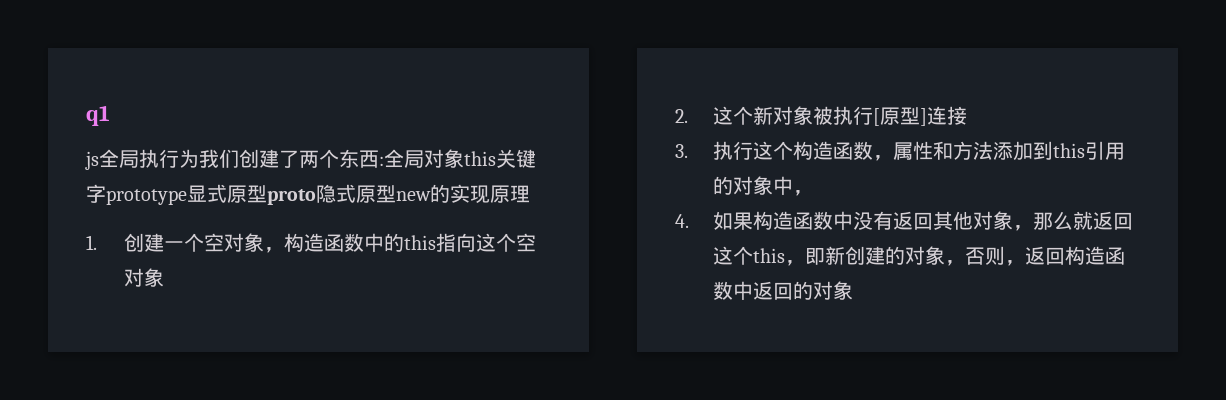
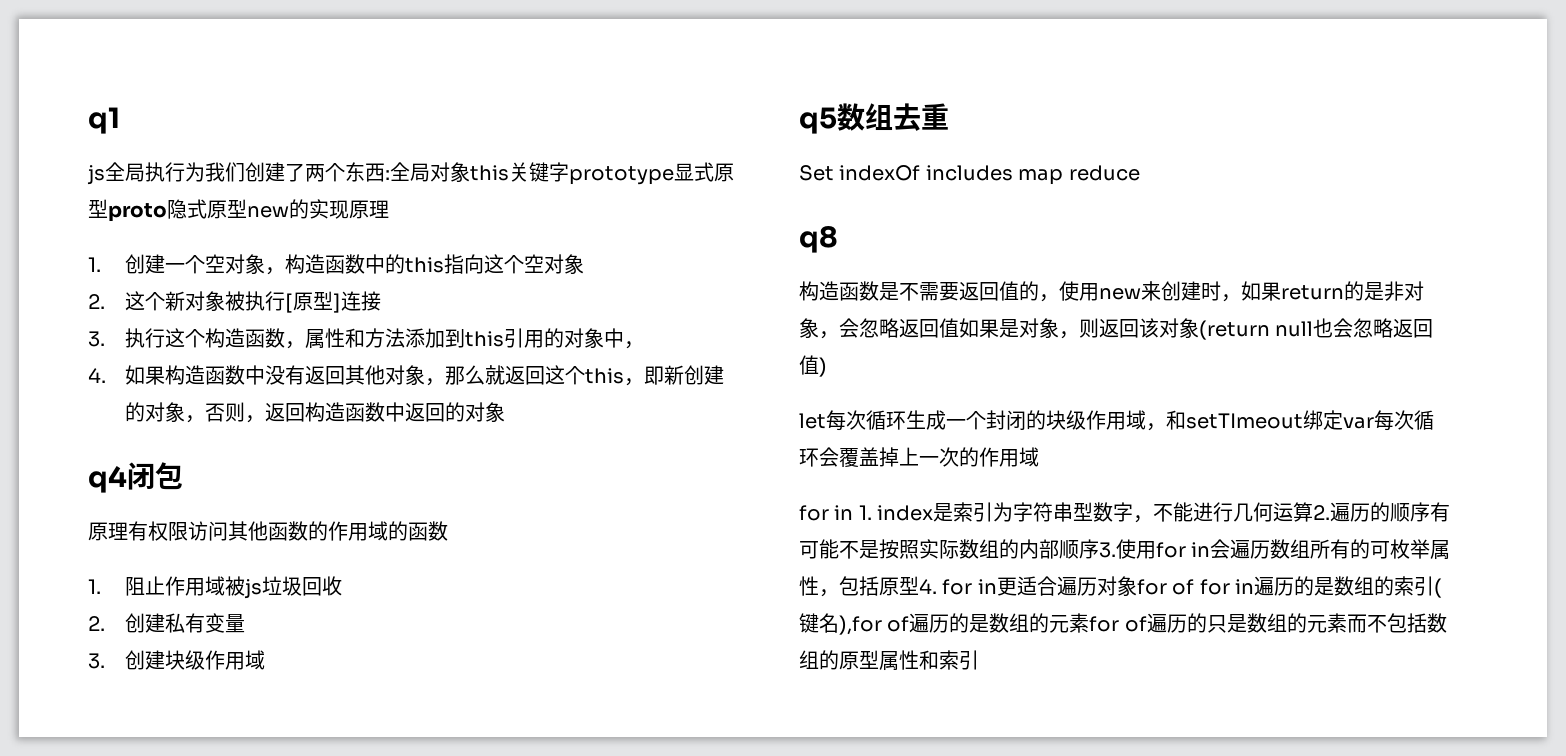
+ q4闭包
+ 原理有权限访问其他函数的作用域的函数
+ 1.阻止作用域被js垃圾回收
+ 2.创建私有变量
+ 3.创建块级作用域
+ q5数组去重
+ Set indexOf includes map reduce
+ q8
+ 构造函数是不需要返回值的，使用new来创建时，如果return的是非对象，会忽略返回值如果是对象，则返回该对象(return null也会忽略返回值)
+ let每次循环生成一个封闭的块级作用域，和setTImeout绑定var每次循环会覆盖掉上一次的作用域
+ for in 1. index是索引为字符串型数字，不能进行几何运算2.遍历的顺序有可能不是按照实际数组的内部顺序3.使用for in会遍历数组所有的可枚举属性，包括原型4. for in更适合遍历对象for of for in遍历的是数组的索引(键名),for of遍历的是数组的元素for of遍历的只是数组的元素而不包括数组的原型属性和索引

